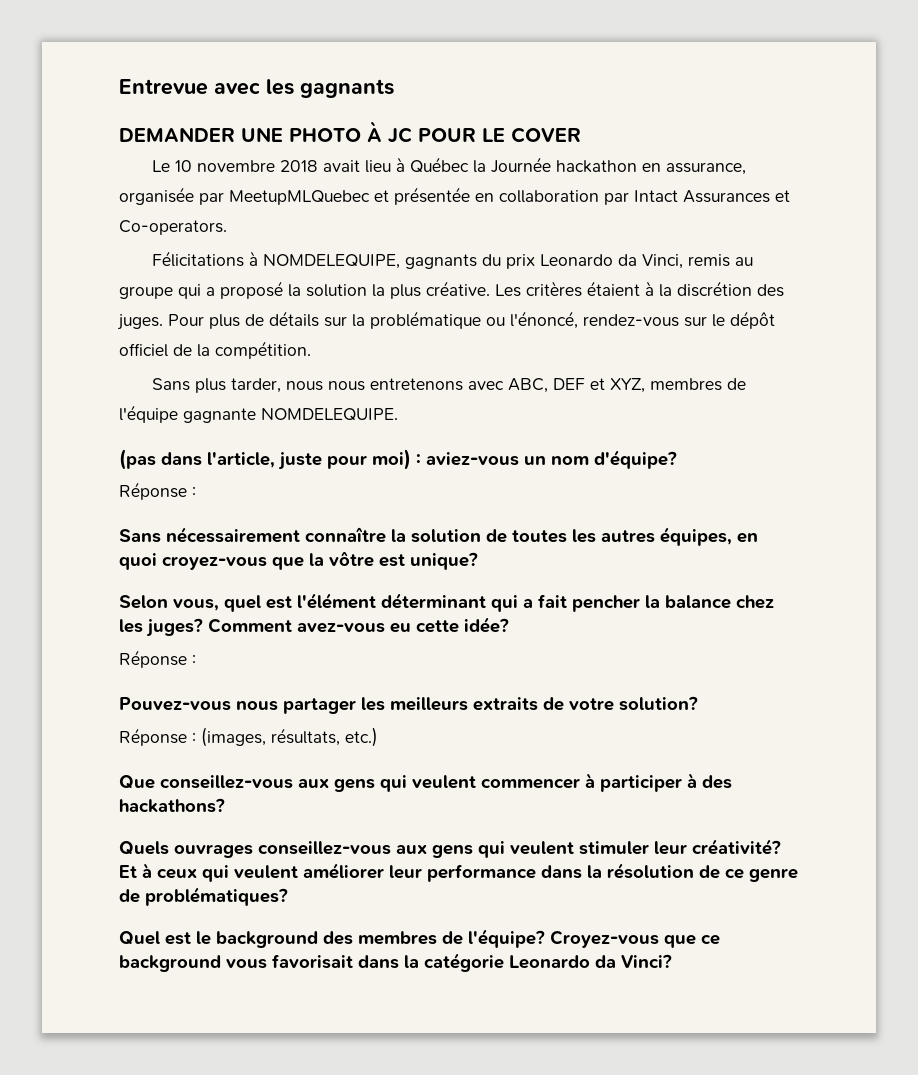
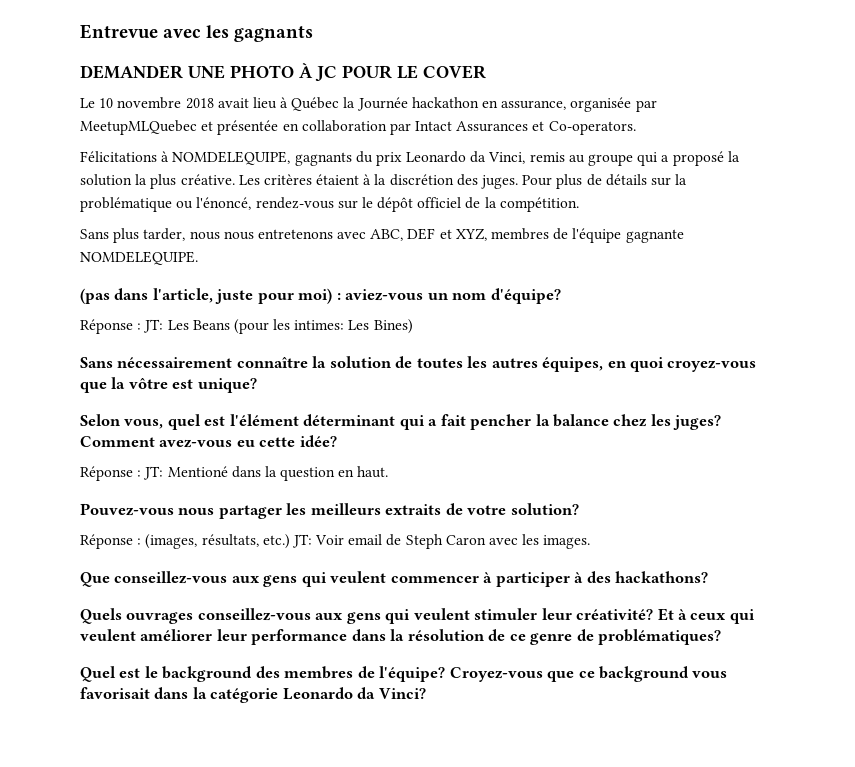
  (pas dans l'article, juste pour moi) : aviez-vous un nom d'équipe?
- Réponse :
+ Réponse : JT: Les Beans (pour les intimes: Les Bines)
  Comment avez-vous eu cette idée?
- Réponse :
+ Réponse : JT: Mentioné dans la question en haut.
- Réponse : (images, résultats, etc.)
+ Réponse : (images, résultats, etc.) JT: Voir email de Steph Caron avec les images.

